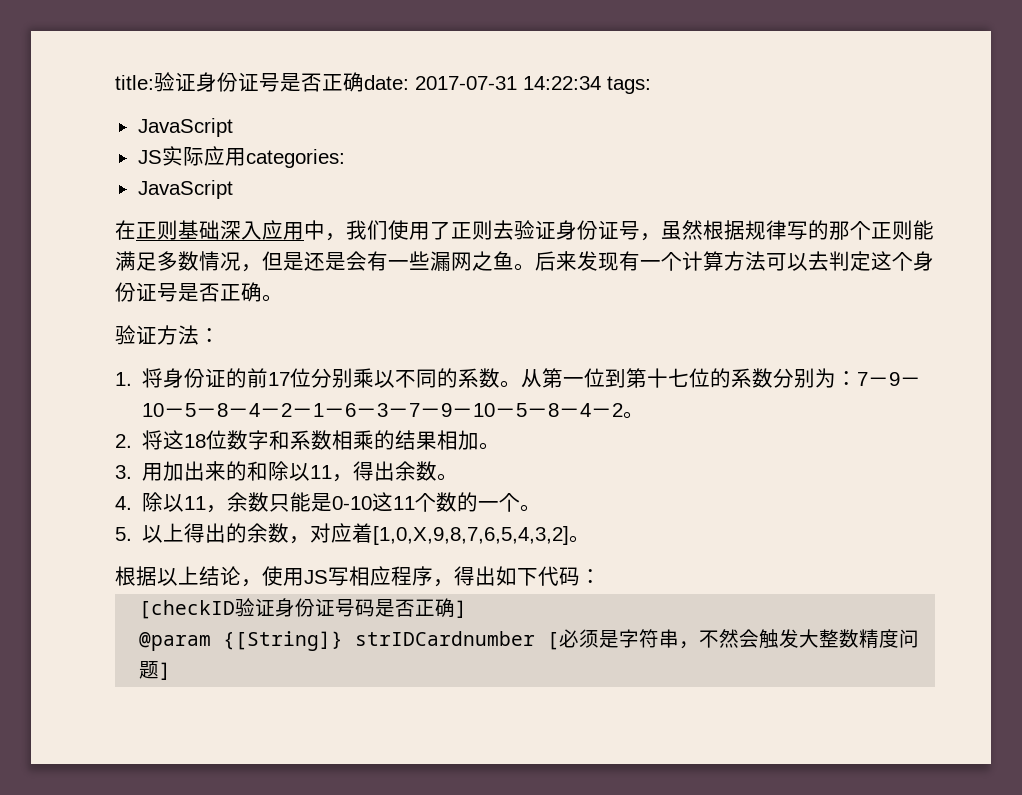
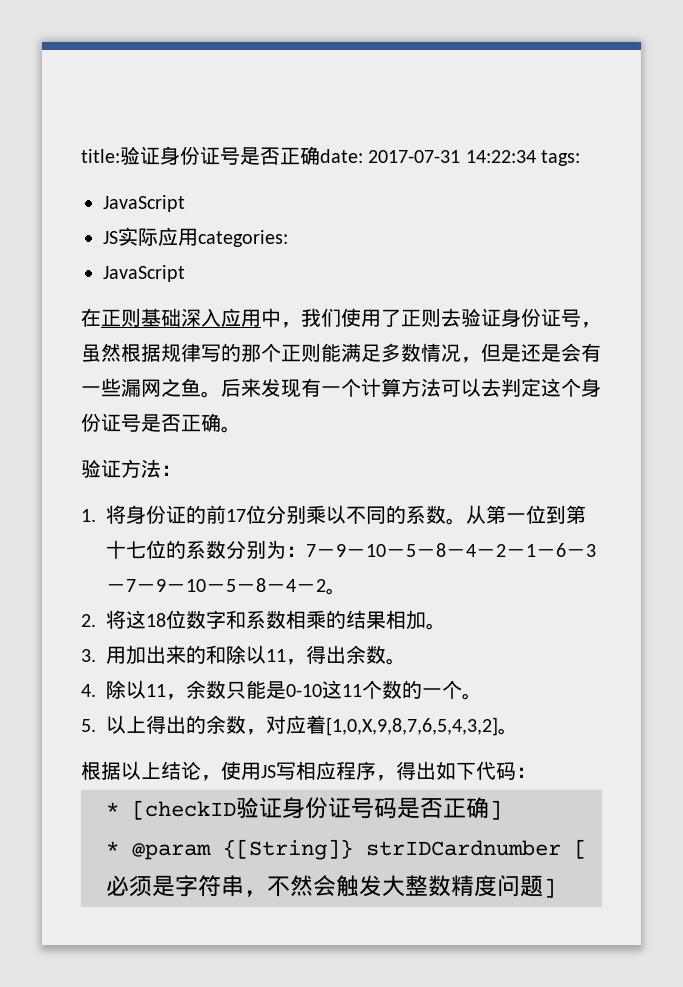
- [checkID验证身份证号码是否正确]
+ * [checkID验证身份证号码是否正确]
- @param {[String]} strIDCardnumber [必须是字符串，不然会触发大整数精度问题]
+ * @param {[String]} strIDCardnumber [必须是字符串，不然会触发大整数精度问题]

